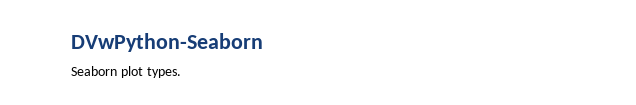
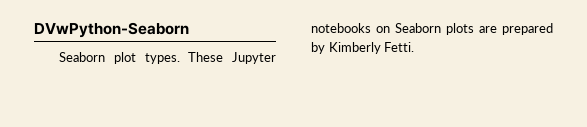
+ These Jupyter notebooks on Seaborn plots are prepared by Kimberly Fetti.

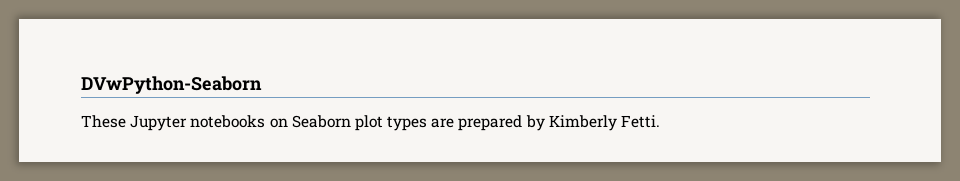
- Seaborn plot types. These Jupyter notebooks on Seaborn plots are prepared by Kimberly Fetti.
+ These Jupyter notebooks on Seaborn plot types are prepared by Kimberly Fetti.

